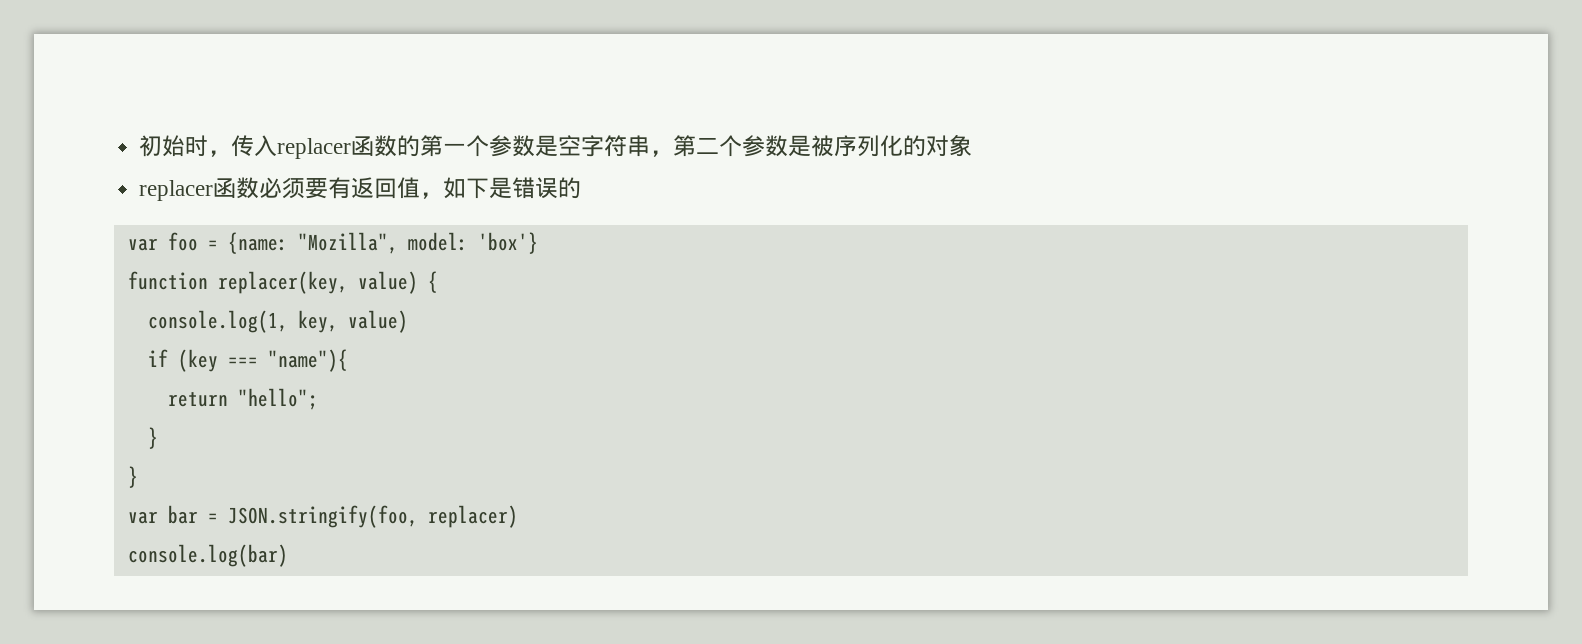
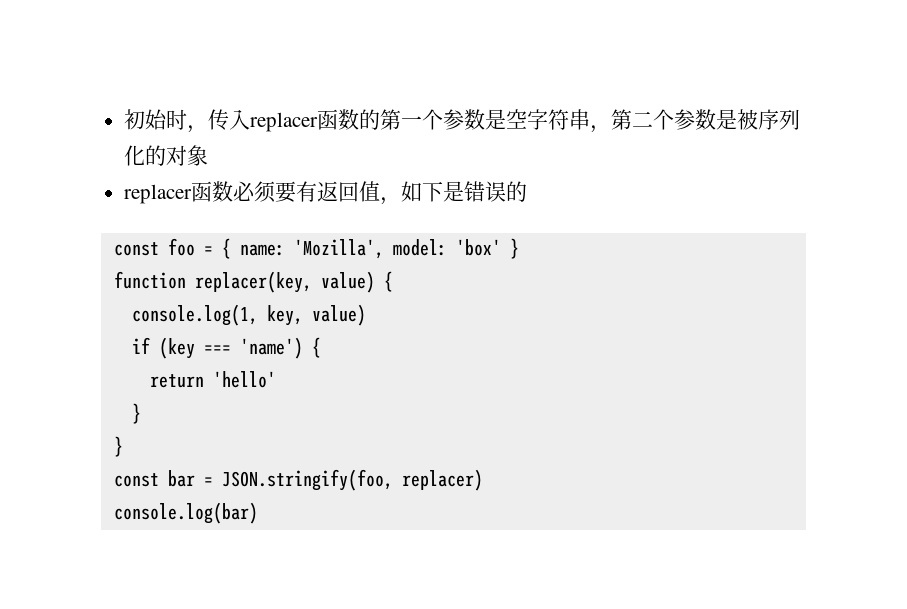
- var foo = {name: "Mozilla", model: 'box'}
+ const foo = { name: 'Mozilla', model: 'box' }
- if (key === "name"){
+ if (key === 'name') {
- return "hello";
+ return 'hello'
- var bar = JSON.stringify(foo, replacer)
+ const bar = JSON.stringify(foo, replacer)

